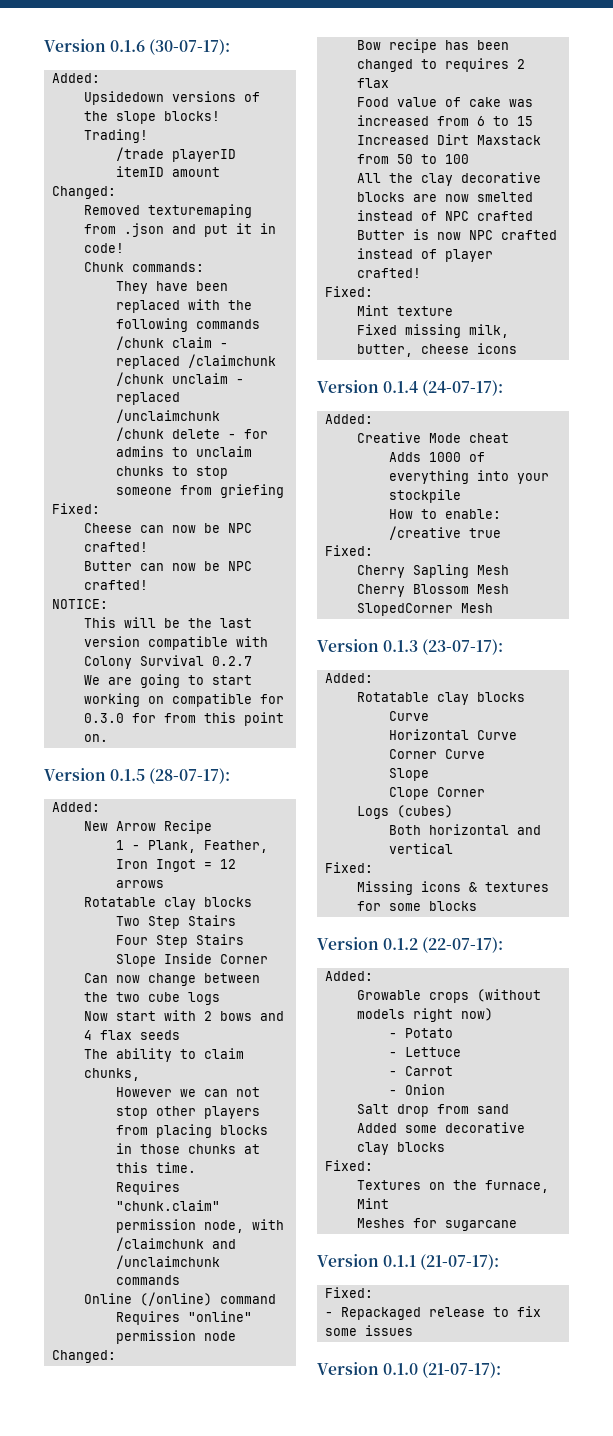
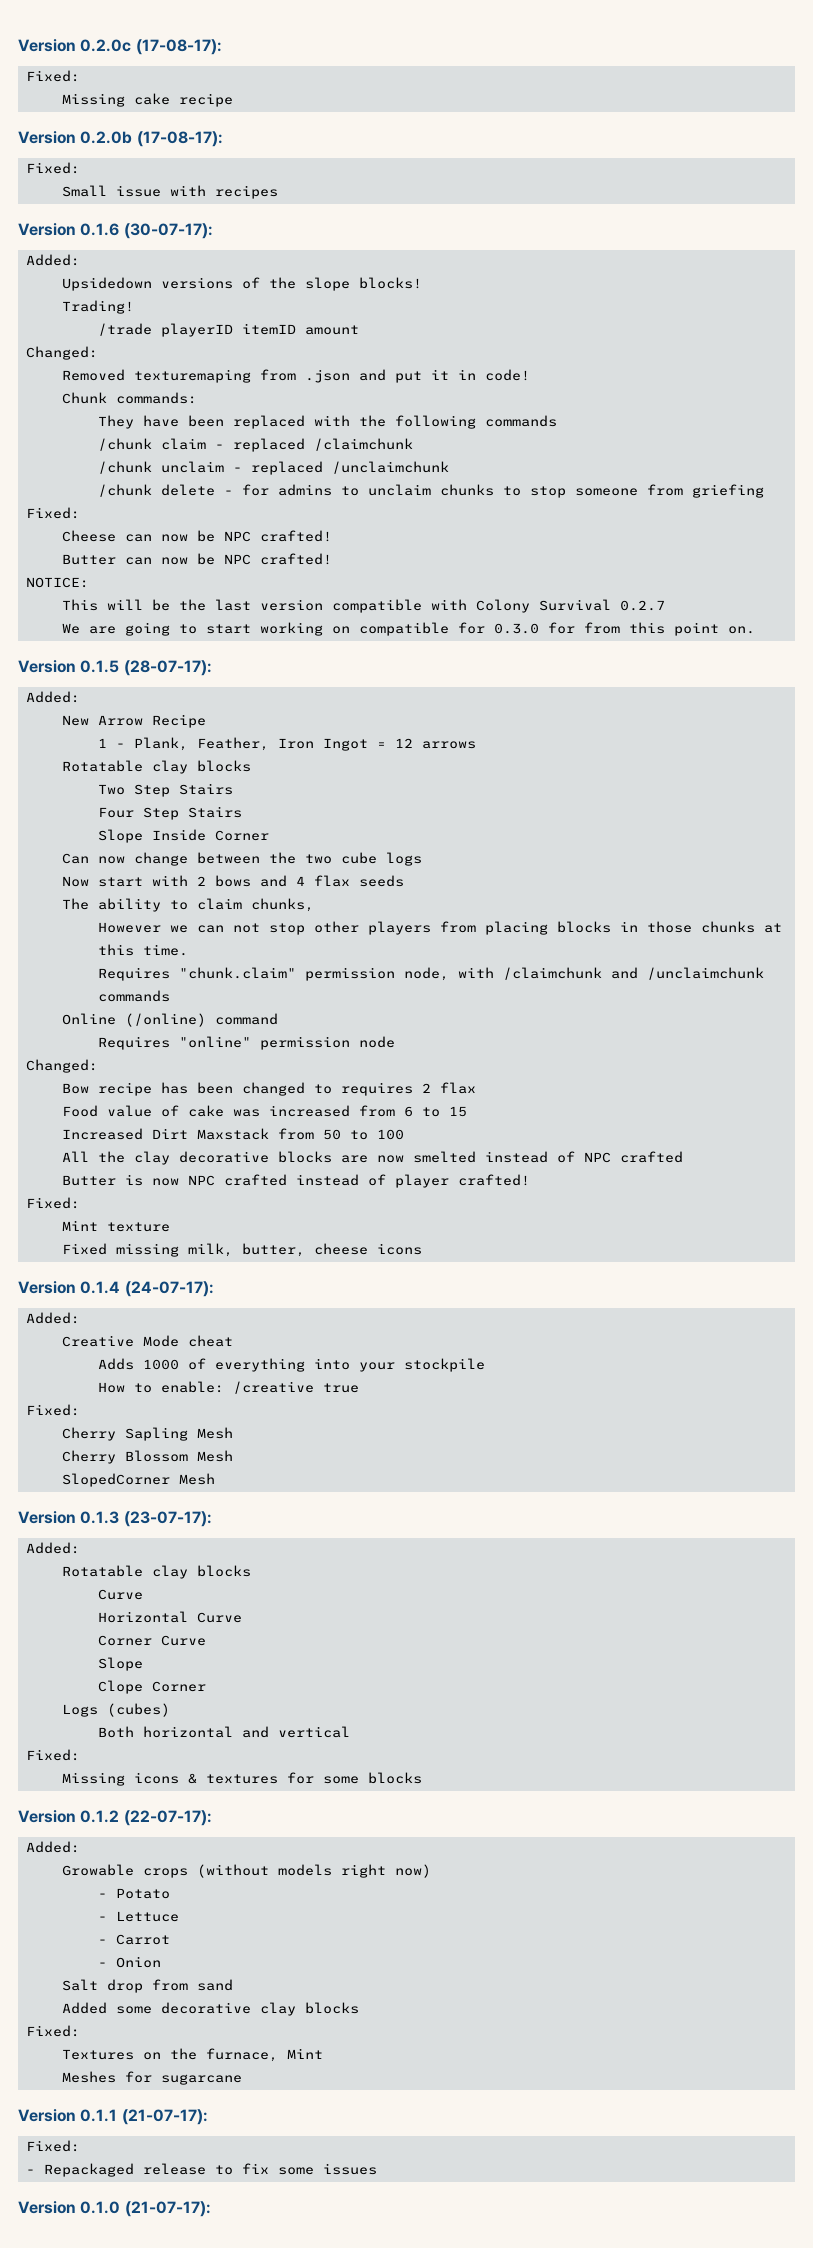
+ Version 0.2.0c (17-08-17):
+ Fixed:
+ Missing cake recipe
+ Version 0.2.0b (17-08-17):
+ Fixed:
+ Small issue with recipes

